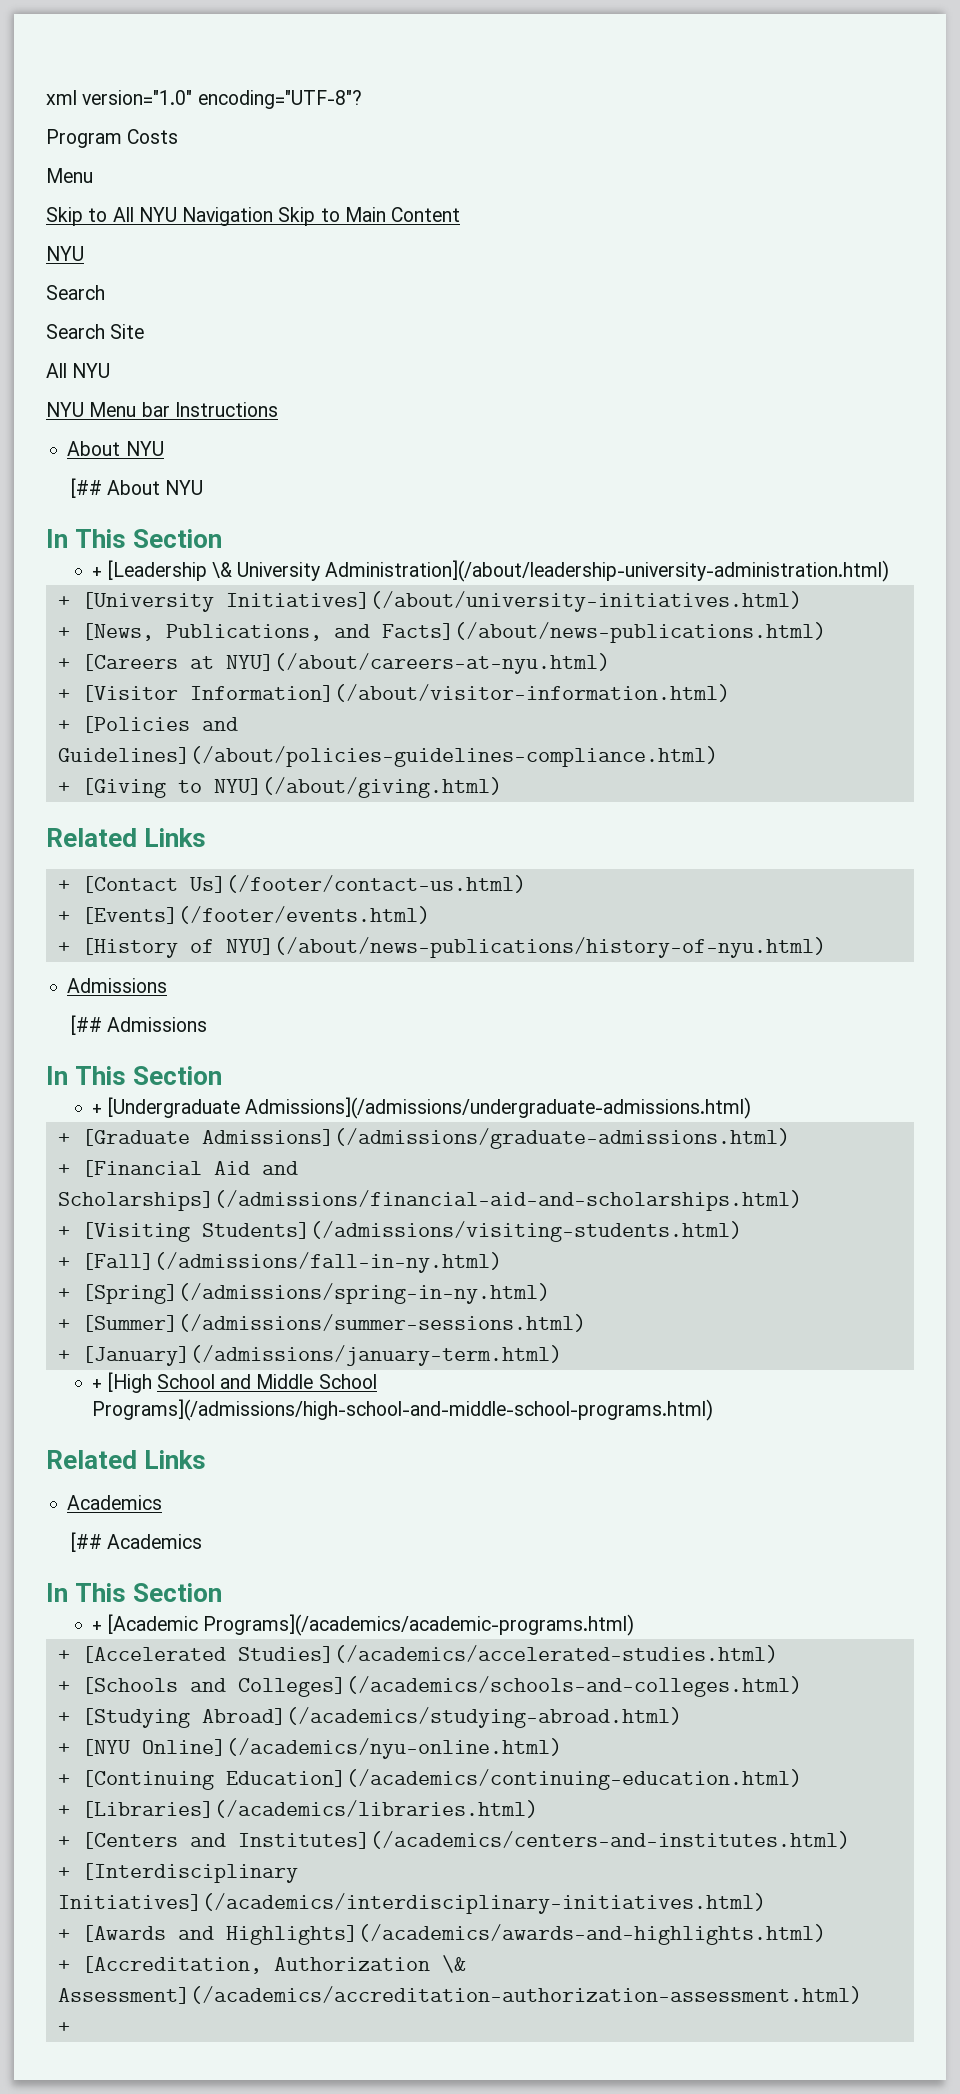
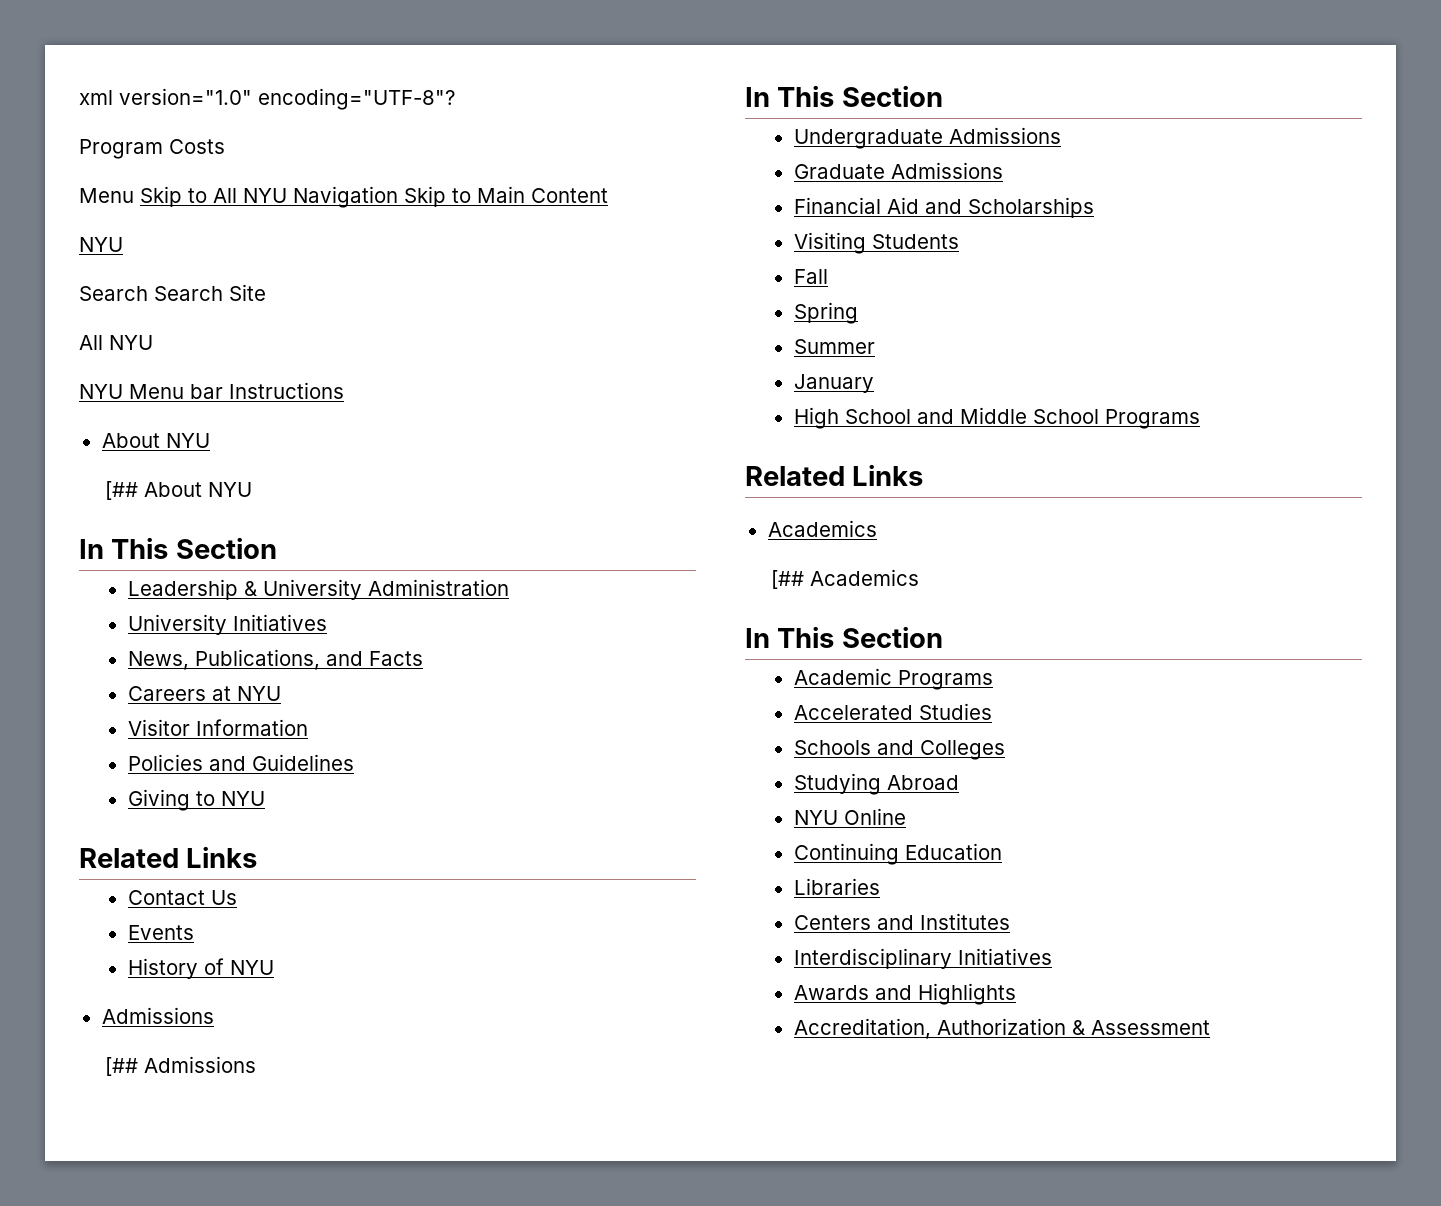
  Program Costs
- Menu
- Skip to All NYU Navigation Skip to Main Content
+ Menu Skip to All NYU Navigation Skip to Main Content
  NYU
- Search
- Search Site
+ Search Search Site
- + [Leadership \& University Administration](/about/leadership-university-administration.html)
- + [University Initiatives](/about/university-initiatives.html)
- + [News, Publications, and Facts](/about/news-publications.html)
- + [Careers at NYU](/about/careers-at-nyu.html)
- + [Visitor Information](/about/visitor-information.html)
- + [Policies and Guidelines](/about/policies-guidelines-compliance.html)
- + [Giving to NYU](/about/giving.html)
+ Leadership & University Administration
+ University Initiatives
+ News, Publications, and Facts
+ Careers at NYU
+ Visitor Information
+ Policies and Guidelines
+ Giving to NYU
  Related Links
- + [Contact Us](/footer/contact-us.html)
- + [Events](/footer/events.html)
- + [History of NYU](/about/news-publications/history-of-nyu.html)
+ Contact Us
+ Events
+ History of NYU
- + [Undergraduate Admissions](/admissions/undergraduate-admissions.html)
- + [Graduate Admissions](/admissions/graduate-admissions.html)
- + [Financial Aid and Scholarships](/admissions/financial-aid-and-scholarships.html)
- + [Visiting Students](/admissions/visiting-students.html)
- + [Fall](/admissions/fall-in-ny.html)
- + [Spring](/admissions/spring-in-ny.html)
- + [Summer](/admissions/summer-sessions.html)
- + [January](/admissions/january-term.html)
- + [High School and Middle School Programs](/admissions/high-school-and-middle-school-programs.html)
+ Undergraduate Admissions
+ Graduate Admissions
+ Financial Aid and Scholarships
+ Visiting Students
+ Fall
+ Spring
+ Summer
+ January
+ High School and Middle School Programs
- + [Academic Programs](/academics/academic-programs.html)
- + [Accelerated Studies](/academics/accelerated-studies.html)
- + [Schools and Colleges](/academics/schools-and-colleges.html)
- + [Studying Abroad](/academics/studying-abroad.html)
- + [NYU Online](/academics/nyu-online.html)
- + [Continuing Education](/academics/continuing-education.html)
- + [Libraries](/academics/libraries.html)
- + [Centers and Institutes](/academics/centers-and-institutes.html)
- + [Interdisciplinary Initiatives](/academics/interdisciplinary-initiatives.html)
- + [Awards and Highlights](/academics/awards-and-highlights.html)
- + [Accreditation, Authorization \& Assessment](/academics/accreditation-authorization-assessment.html)
- +
+ Academic Programs
+ Accelerated Studies
+ Schools and Colleges
+ Studying Abroad
+ NYU Online
+ Continuing Education
+ Libraries
+ Centers and Institutes
+ Interdisciplinary Initiatives
+ Awards and Highlights
+ Accreditation, Authorization & Assessment

